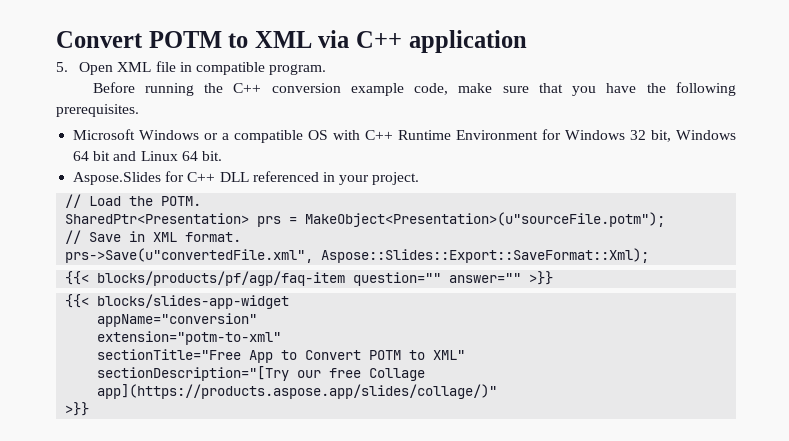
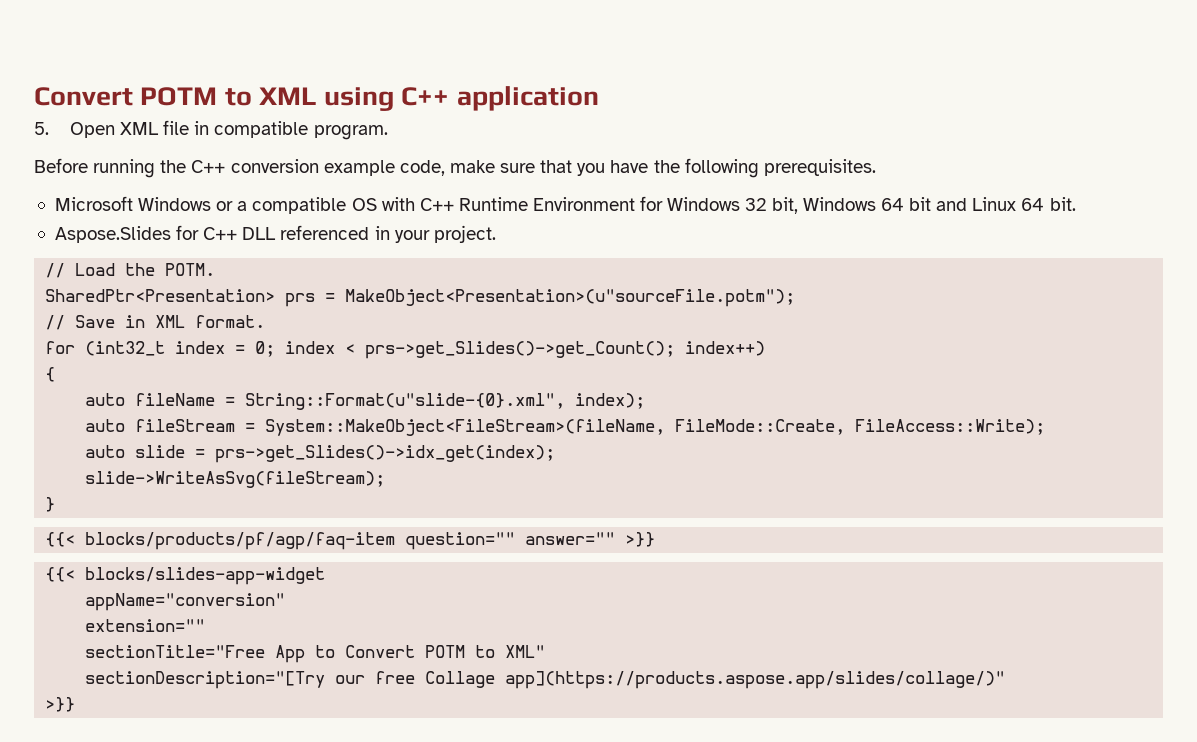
- Convert POTM to XML via C++ application
+ Convert POTM to XML using C++ application
- prs->Save(u"convertedFile.xml", Aspose::Slides::Export::SaveFormat::Xml);
+ for (int32_t index = 0; index < prs->get_Slides()->get_Count(); index++)
+ {
+ auto fileName = String::Format(u"slide-{0}.xml", index);
+ auto fileStream = System::MakeObject<FileStream>(fileName, FileMode::Create, FileAccess::Write);
+ auto slide = prs->get_Slides()->idx_get(index);
+ slide->WriteAsSvg(fileStream);
+ }
- extension="potm-to-xml"
+ extension=""

